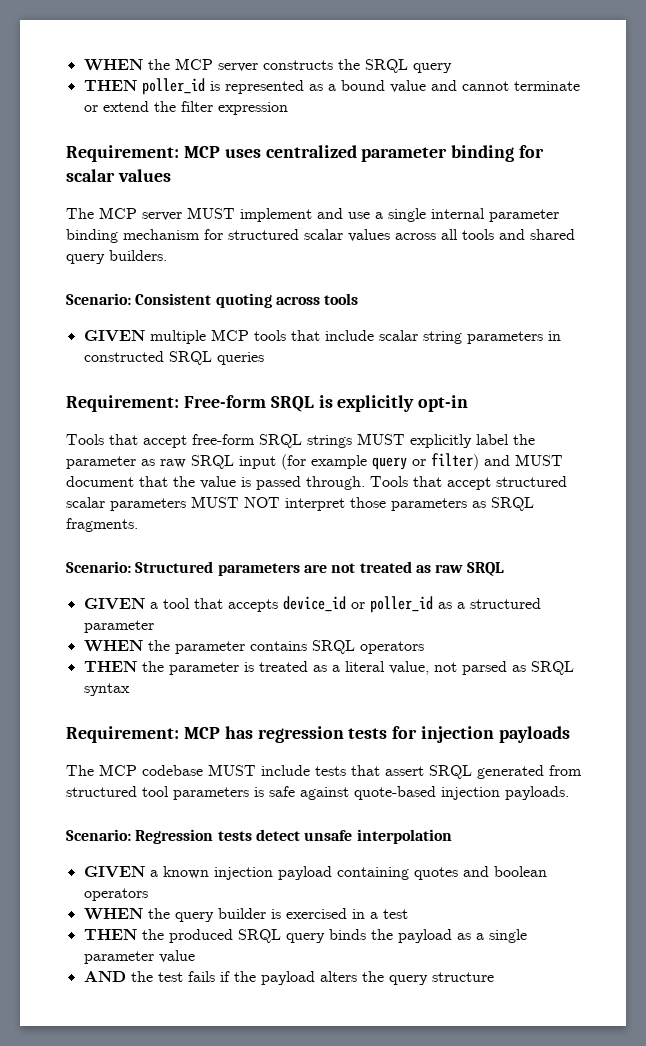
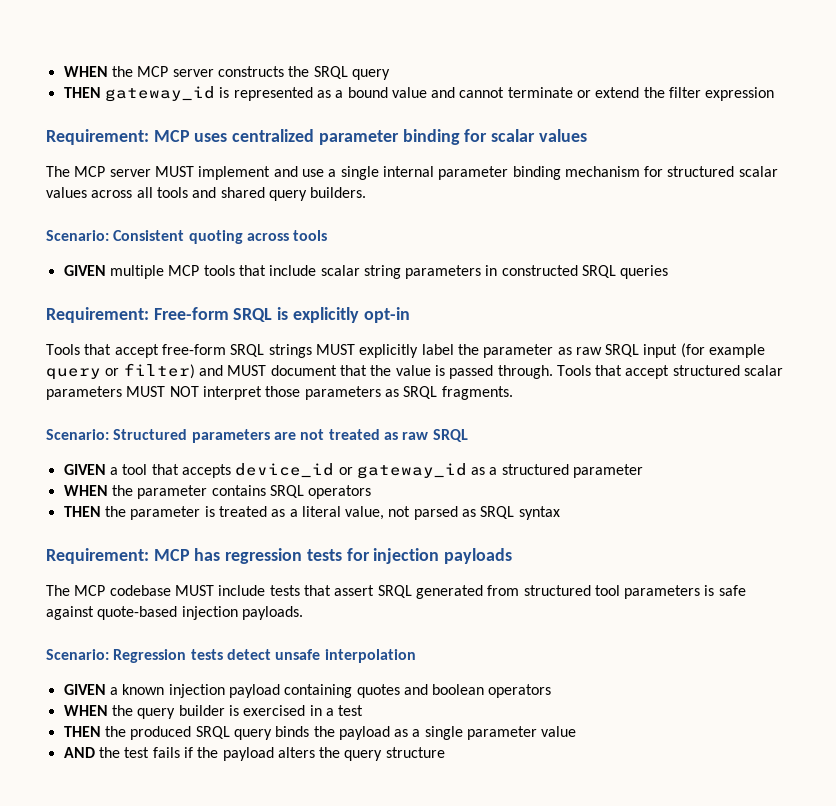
- THEN poller_id is represented as a bound value and cannot terminate or extend the filter expression
+ THEN gateway_id is represented as a bound value and cannot terminate or extend the filter expression
- GIVEN a tool that accepts device_id or poller_id as a structured parameter
+ GIVEN a tool that accepts device_id or gateway_id as a structured parameter

